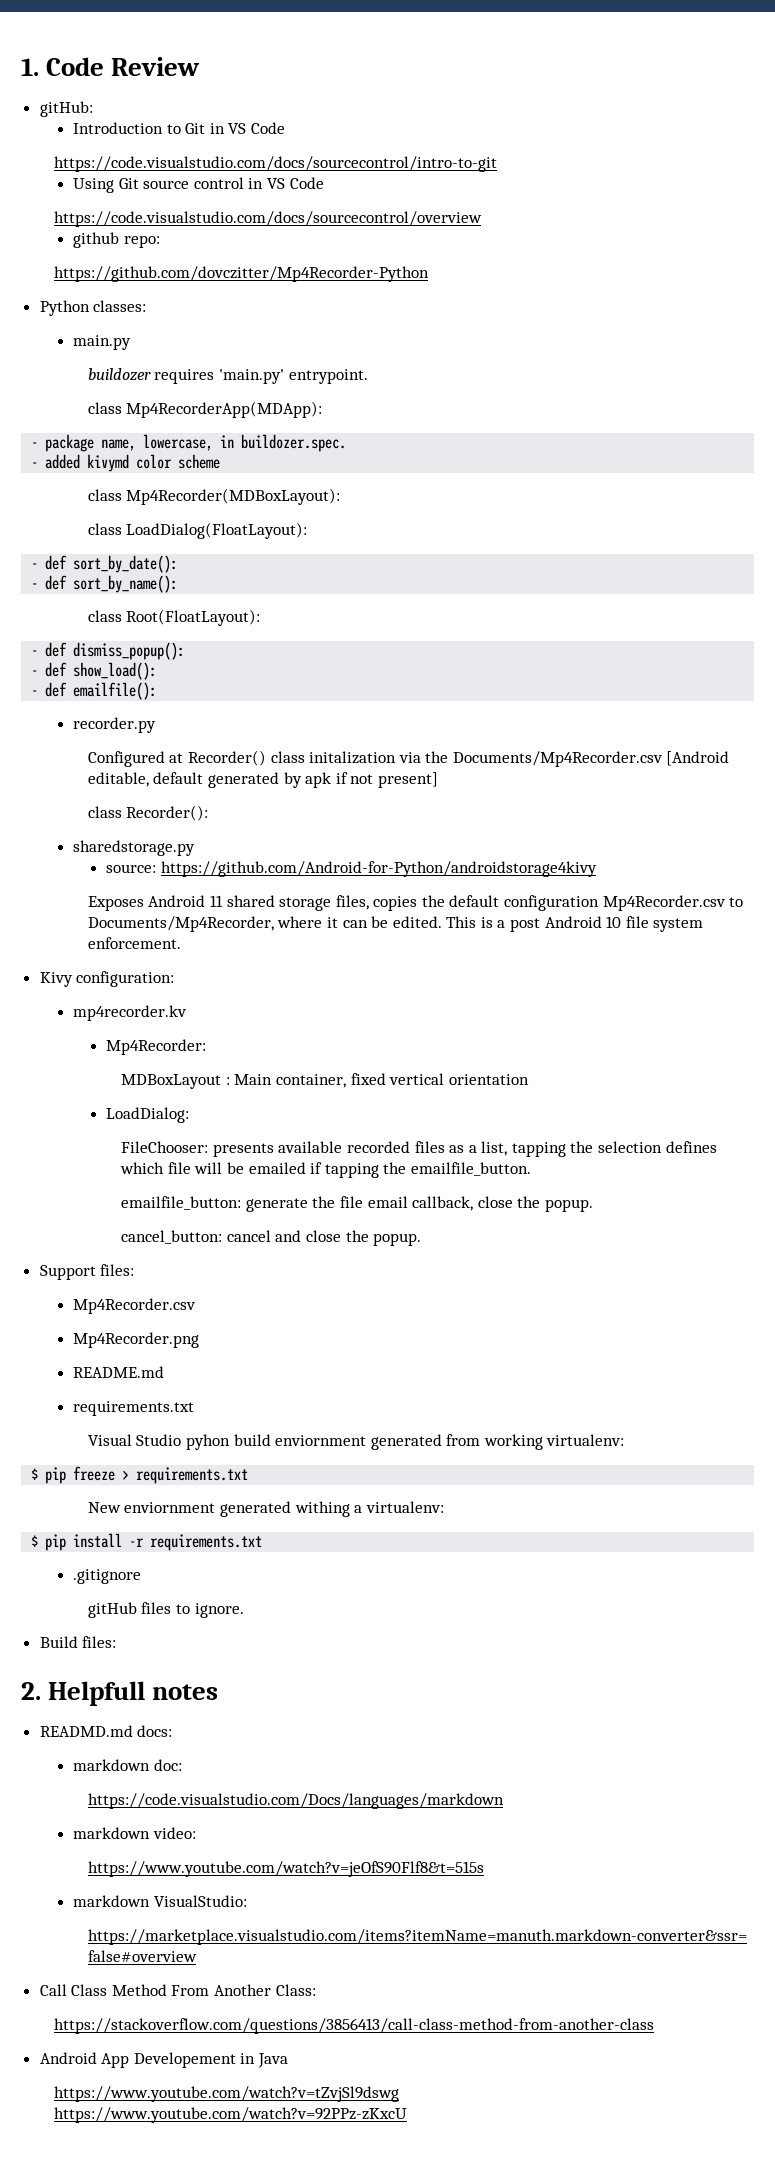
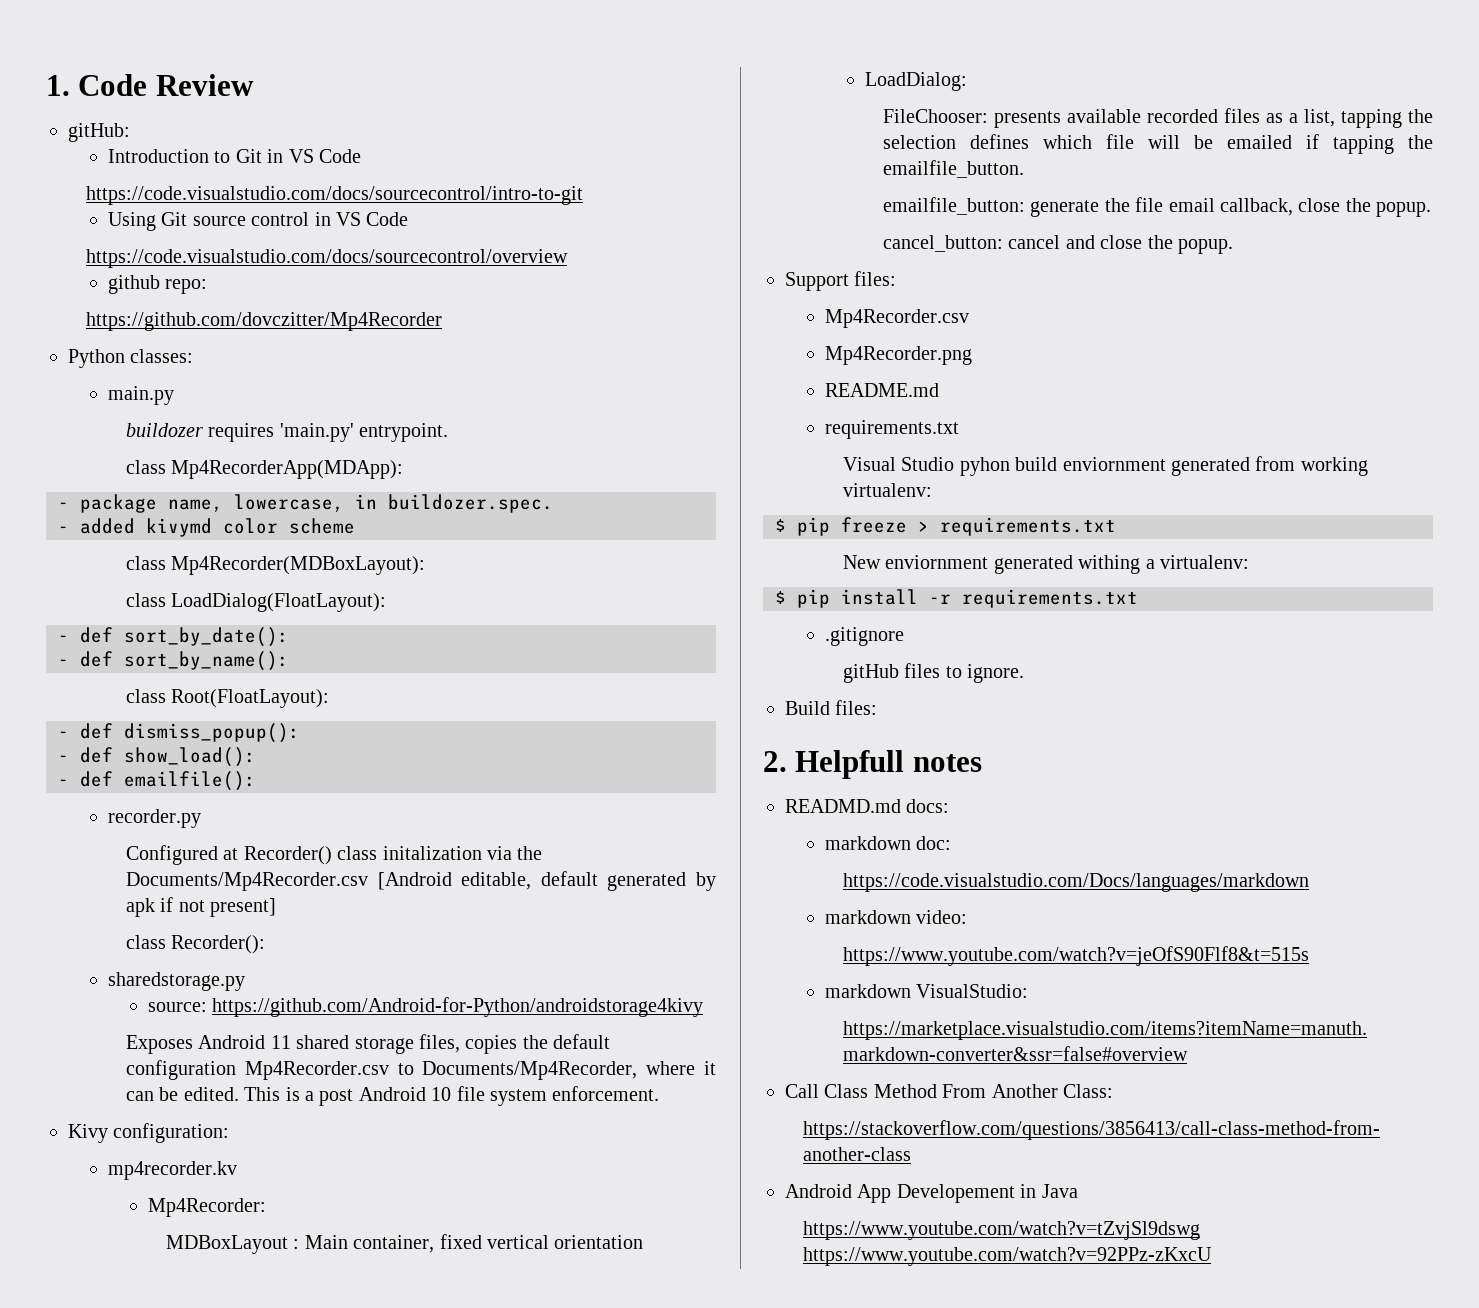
- https://github.com/dovczitter/Mp4Recorder-Python
+ https://github.com/dovczitter/Mp4Recorder

